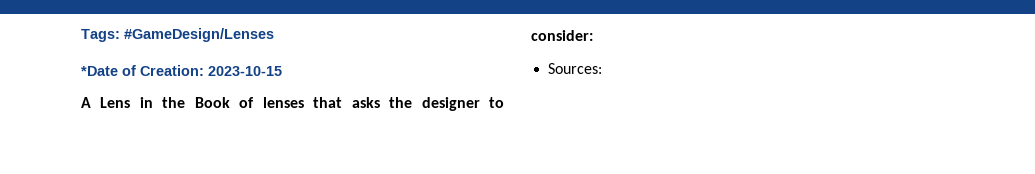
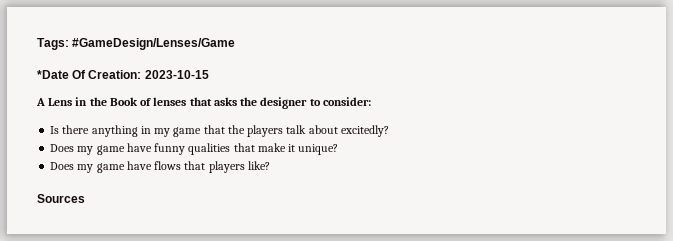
- Tags: #GameDesign/Lenses
+ Tags: #GameDesign/Lenses/Game
- *Date of Creation: 2023-10-15
+ *Date Of Creation: 2023-10-15
- Sources:
+ Is there anything in my game that the players talk about excitedly?
+ Does my game have funny qualities that make it unique?
+ Does my game have flows that players like?
+ Sources

